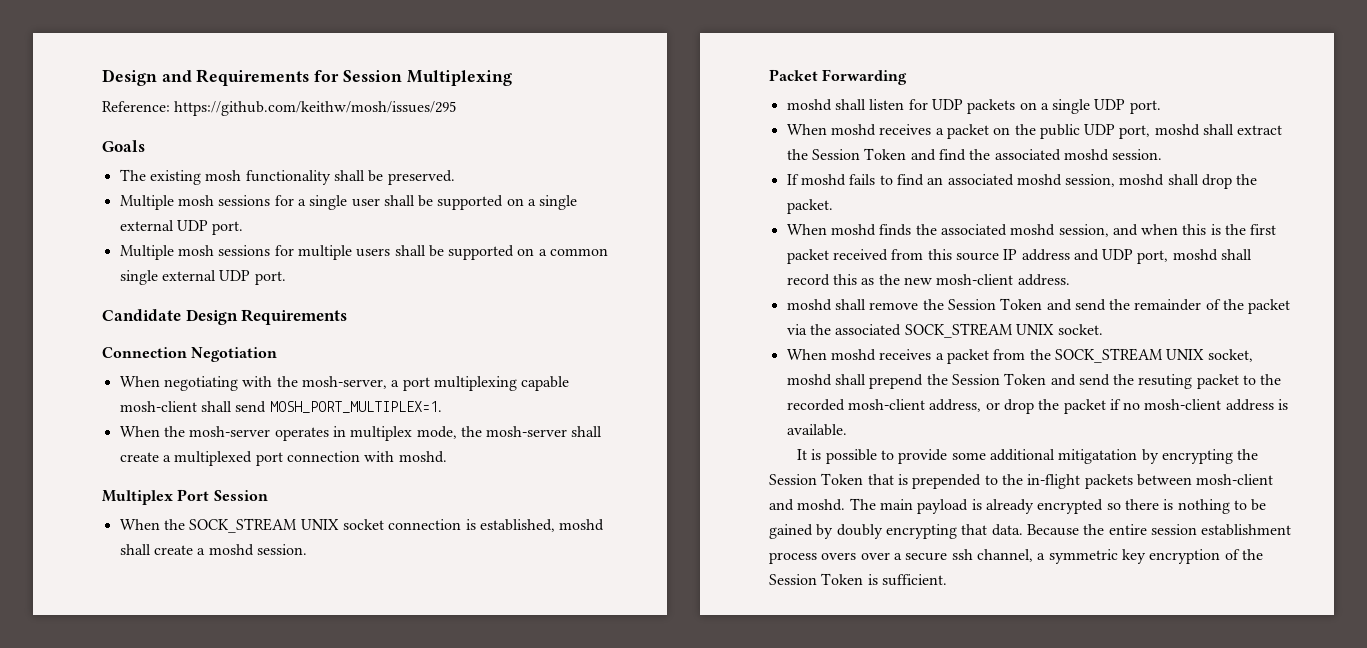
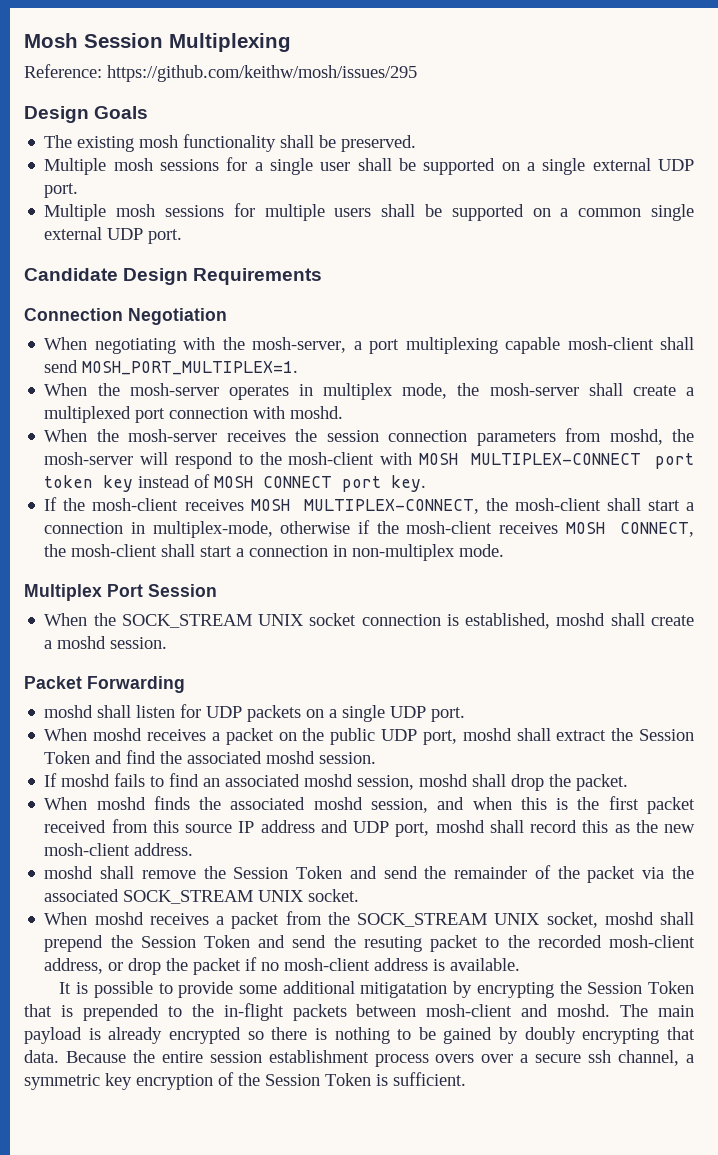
- Design and Requirements for Session Multiplexing
+ Mosh Session Multiplexing
- Goals
+ Design Goals
+ When the mosh-server receives the session connection parameters from moshd, the mosh-server will respond to the mosh-client with MOSH MULTIPLEX-CONNECT port token key instead of MOSH CONNECT port key.
+ If the mosh-client receives MOSH MULTIPLEX-CONNECT, the mosh-client shall start a connection in multiplex-mode, otherwise if the mosh-client receives MOSH CONNECT, the mosh-client shall start a connection in non-multiplex mode.

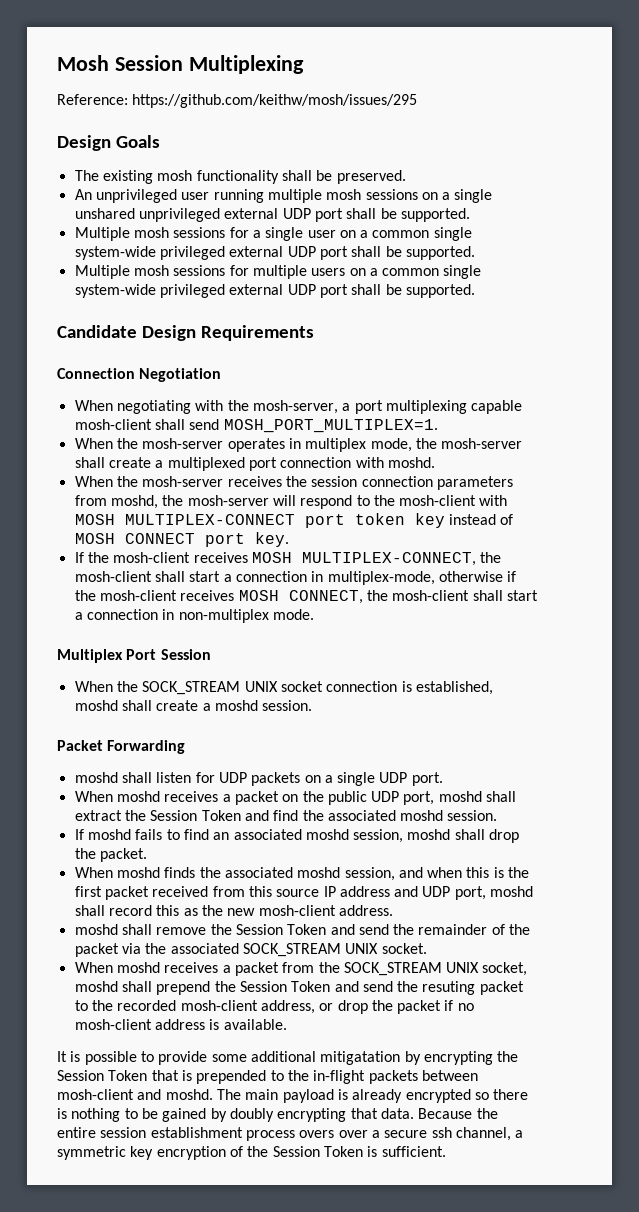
+ An unprivileged user running multiple mosh sessions on a single unshared unprivileged external UDP port shall be supported.
- Multiple mosh sessions for a single user shall be supported on a single external UDP port.
+ Multiple mosh sessions for a single user on a common single system-wide privileged external UDP port shall be supported.
- Multiple mosh sessions for multiple users shall be supported on a common single external UDP port.
+ Multiple mosh sessions for multiple users on a common single system-wide privileged external UDP port shall be supported.

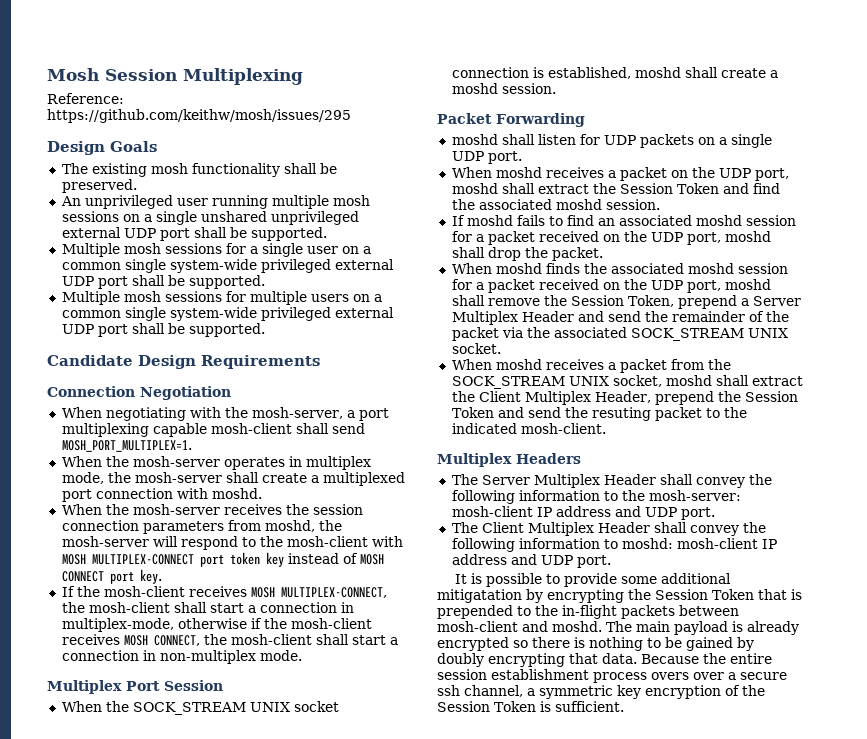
- When moshd receives a packet on the public UDP port, moshd shall extract the Session Token and find the associated moshd session.
+ When moshd receives a packet on the UDP port, moshd shall extract the Session Token and find the associated moshd session.
- If moshd fails to find an associated moshd session, moshd shall drop the packet.
+ If moshd fails to find an associated moshd session for a packet received on the UDP port, moshd shall drop the packet.
- When moshd finds the associated moshd session, and when this is the first packet received from this source IP address and UDP port, moshd shall record this as the new mosh-client address.
- moshd shall remove the Session Token and send the remainder of the packet via the associated SOCK_STREAM UNIX socket.
+ When moshd finds the associated moshd session for a packet received on the UDP port, moshd shall remove the Session Token, prepend a Server Multiplex Header and send the remainder of the packet via the associated SOCK_STREAM UNIX socket.
- When moshd receives a packet from the SOCK_STREAM UNIX socket, moshd shall prepend the Session Token and send the resuting packet to the recorded mosh-client address, or drop the packet if no mosh-client address is available.
+ When moshd receives a packet from the SOCK_STREAM UNIX socket, moshd shall extract the Client Multiplex Header, prepend the Session Token and send the resuting packet to the indicated mosh-client.
+ Multiplex Headers
+ The Server Multiplex Header shall convey the following information to the mosh-server: mosh-client IP address and UDP port.
+ The Client Multiplex Header shall convey the following information to moshd: mosh-client IP address and UDP port.

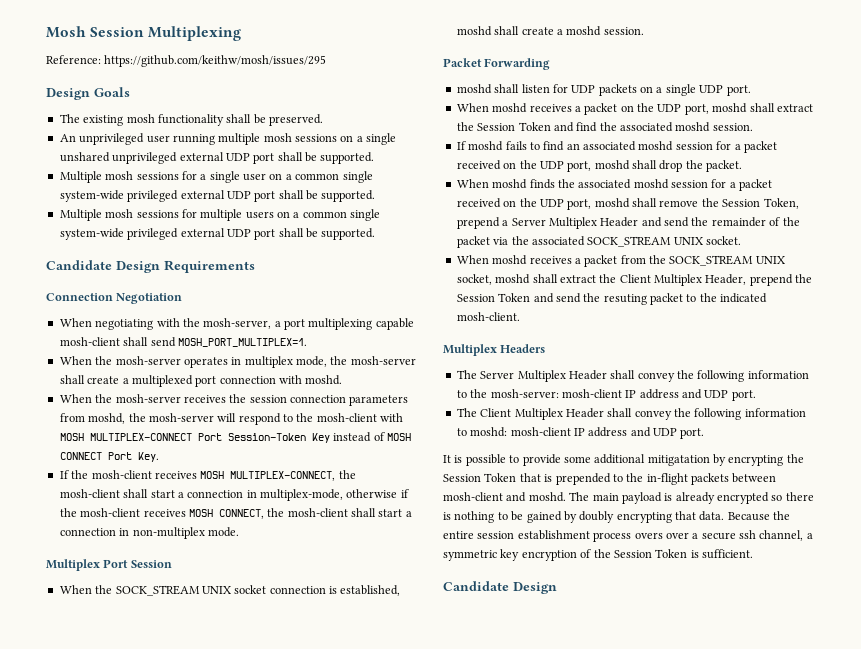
- When the mosh-server receives the session connection parameters from moshd, the mosh-server will respond to the mosh-client with MOSH MULTIPLEX-CONNECT port token key instead of MOSH CONNECT port key.
+ When the mosh-server receives the session connection parameters from moshd, the mosh-server will respond to the mosh-client with MOSH MULTIPLEX-CONNECT Port Session-Token Key instead of MOSH CONNECT Port Key.
  Because the entire session establishment process overs over a secure ssh channel, a symmetric key encryption of the Session Token is sufficient.
+ Candidate Design

